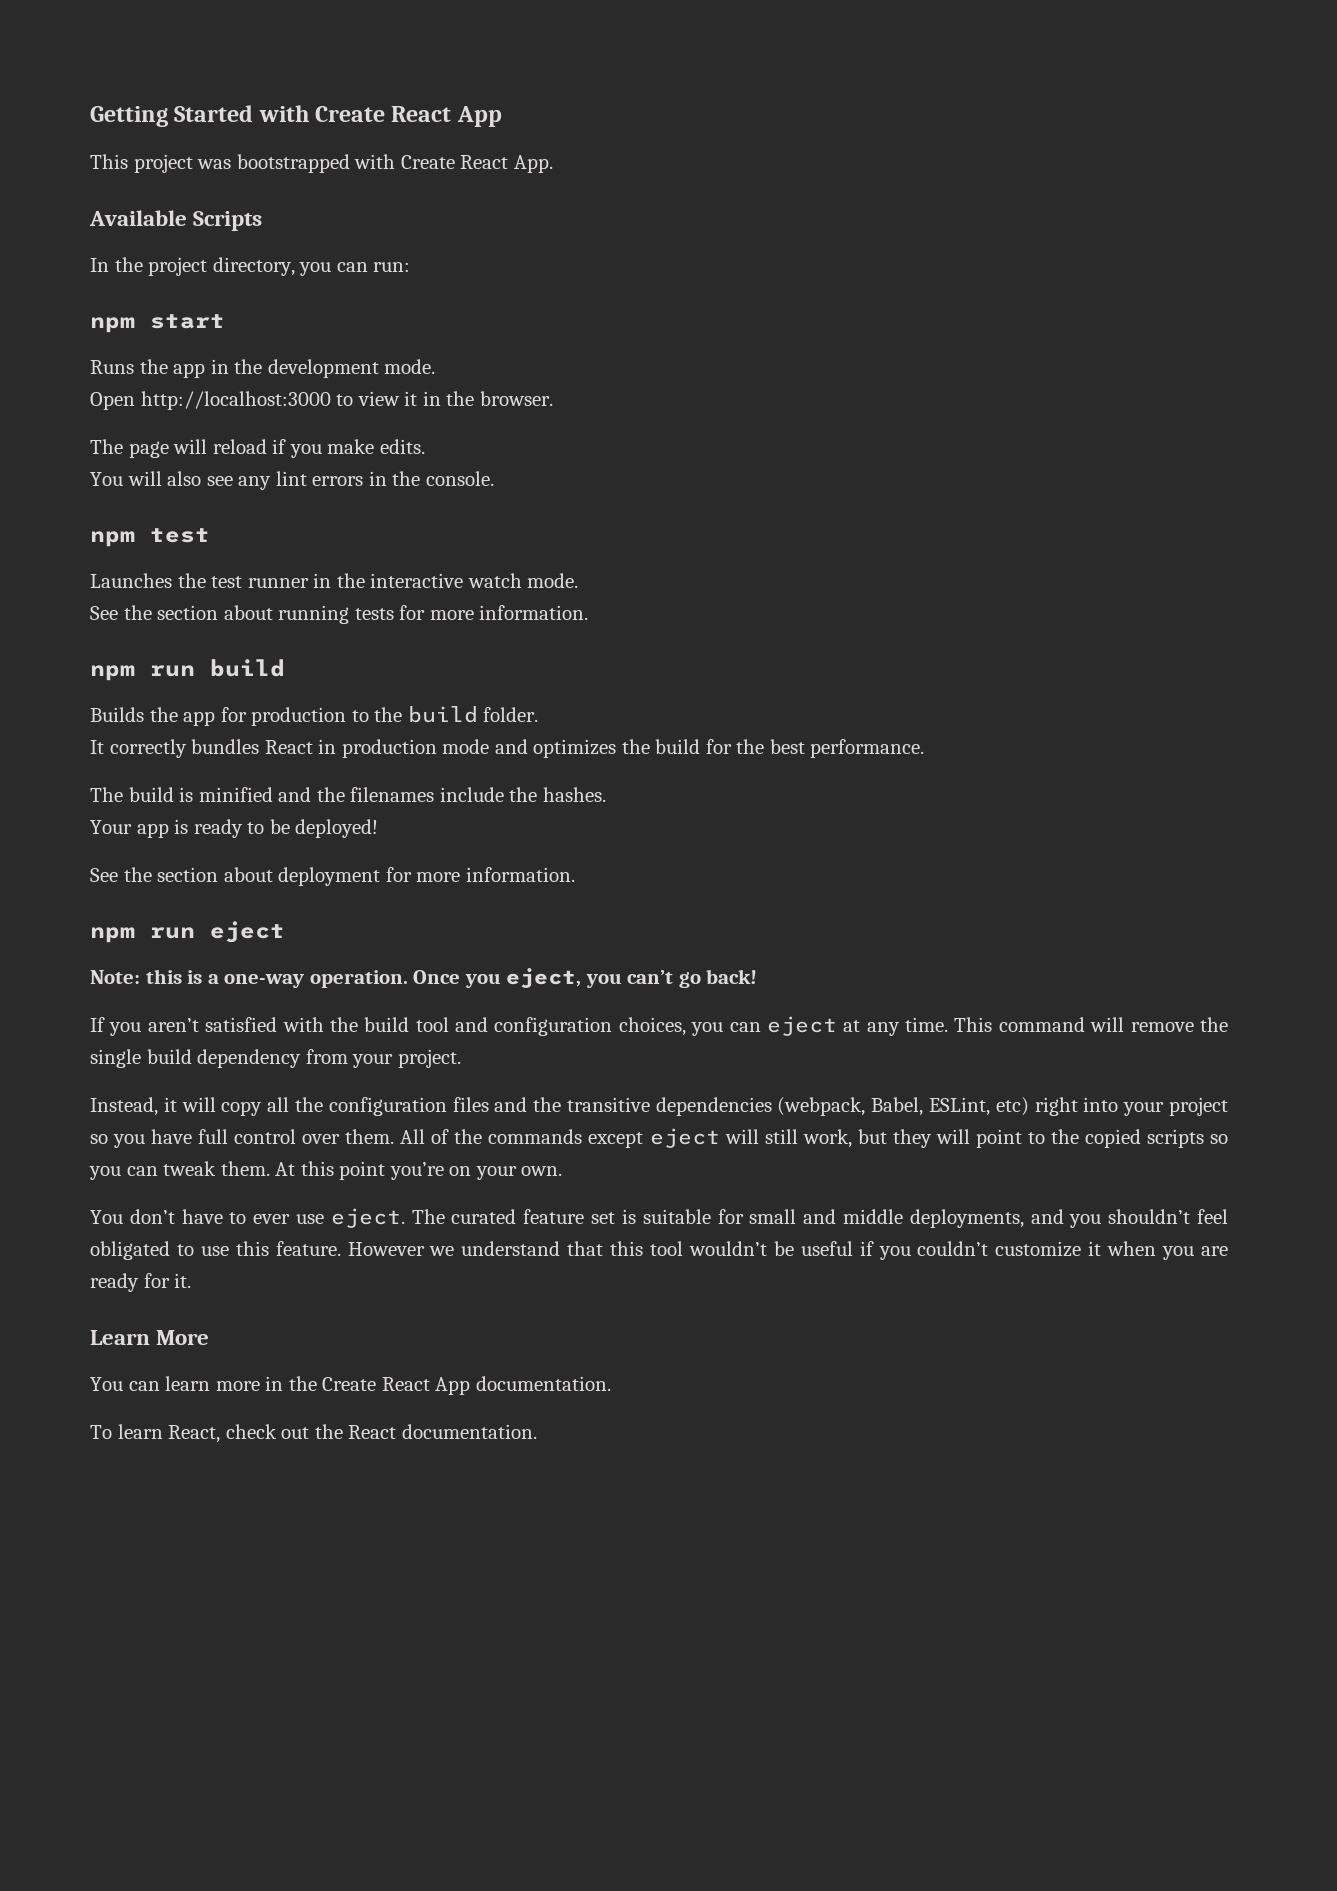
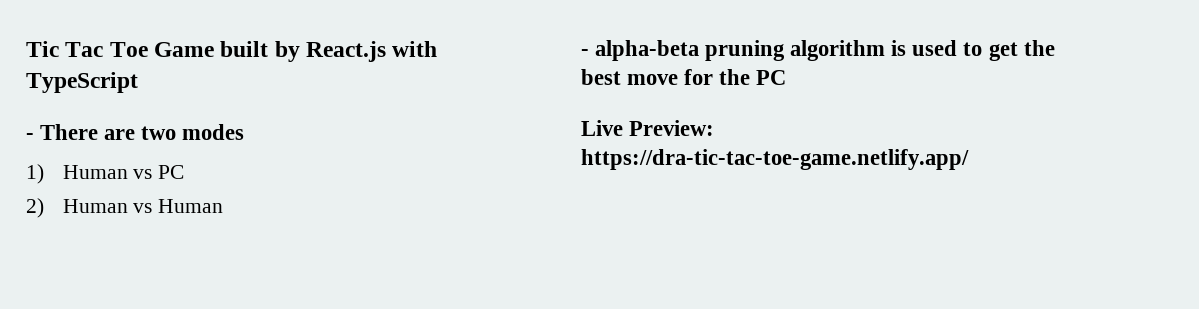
- Getting Started with Create React App
- This project was bootstrapped with Create React App.
- Available Scripts
- In the project directory, you can run:
- npm start
- Runs the app in the development mode.
- Open http://localhost:3000 to view it in the browser.
- The page will reload if you make edits.
- You will also see any lint errors in the console.
- npm test
- Launches the test runner in the interactive watch mode.
- See the section about running tests for more information.
- npm run build
- Builds the app for production to the build folder.
- It correctly bundles React in production mode and optimizes the build for the best performance.
- The build is minified and the filenames include the hashes.
- Your app is ready to be deployed!
- See the section about deployment for more information.
- npm run eject
- Note: this is a one-way operation. Once you eject, you can’t go back!
- If you aren’t satisfied with the build tool and configuration choices, you can eject at any time. This command will remove the single build dependency from your project.
- Instead, it will copy all the configuration files and the transitive dependencies (webpack, Babel, ESLint, etc) right into your project so you have full control over them. All of the commands except eject will still work, but they will point to the copied scripts so you can tweak them. At this point you’re on your own.
- You don’t have to ever use eject. The curated feature set is suitable for small and middle deployments, and you shouldn’t feel obligated to use this feature. However we understand that this tool wouldn’t be useful if you couldn’t customize it when you are ready for it.
- Learn More
- You can learn more in the Create React App documentation.
- To learn React, check out the React documentation.
+ Tic Tac Toe Game built by React.js with TypeScript
+ - There are two modes
+ 1) Human vs PC
+ 2) Human vs Human
+ - alpha-beta pruning algorithm is used to get the best move for the PC
+ Live Preview: https://dra-tic-tac-toe-game.netlify.app/

